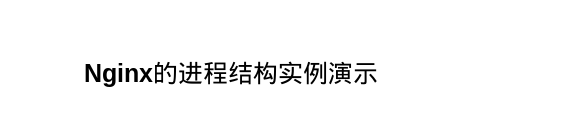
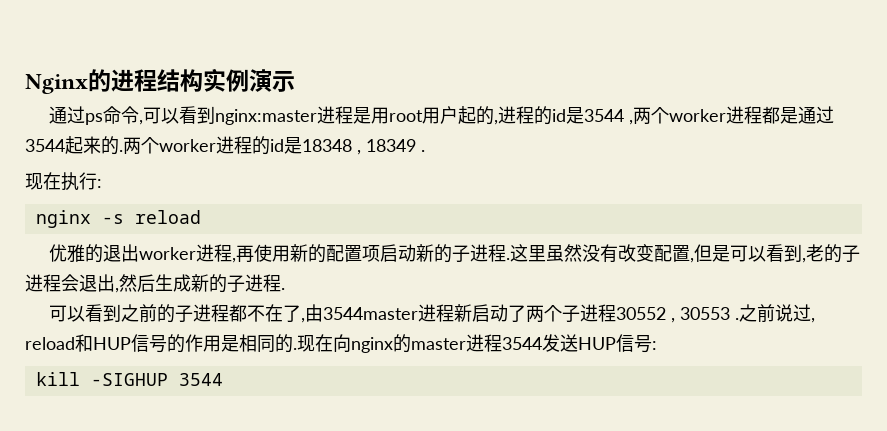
+ 通过ps命令,可以看到nginx:master进程是用root用户起的,进程的id是3544 ,两个worker进程都是通过3544起来的.两个worker进程的id是18348 , 18349 .
+ 现在执行:
+ nginx -s reload
+ 优雅的退出worker进程,再使用新的配置项启动新的子进程.这里虽然没有改变配置,但是可以看到,老的子进程会退出,然后生成新的子进程.
+ 可以看到之前的子进程都不在了,由3544master进程新启动了两个子进程30552 , 30553 .之前说过, reload和HUP信号的作用是相同的.现在向nginx的master进程3544发送HUP信号:
+ kill -SIGHUP 3544

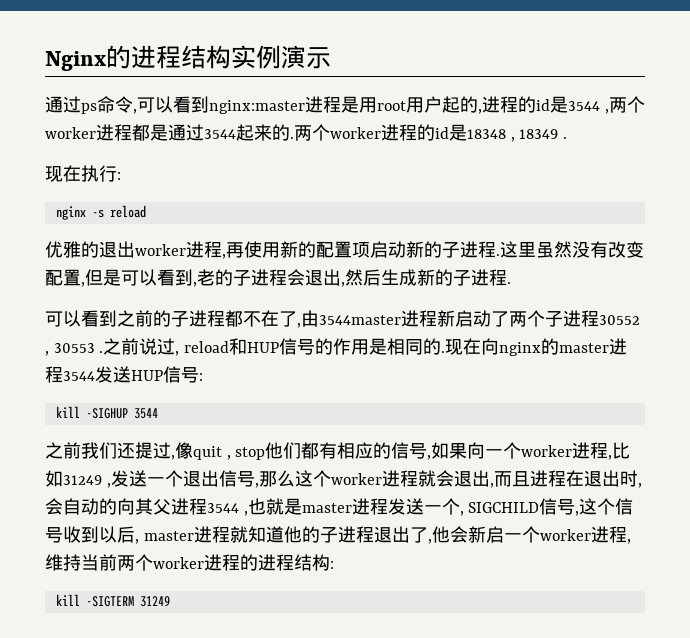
+ 之前我们还提过,像quit , stop他们都有相应的信号,如果向一个worker进程,比如31249 ,发送一个退出信号,那么这个worker进程就会退出,而且进程在退出时,会自动的向其父进程3544 ,也就是master进程发送一个, SIGCHILD信号,这个信号收到以后, master进程就知道他的子进程退出了,他会新启一个worker进程,维持当前两个worker进程的进程结构:
+ kill -SIGTERM 31249

